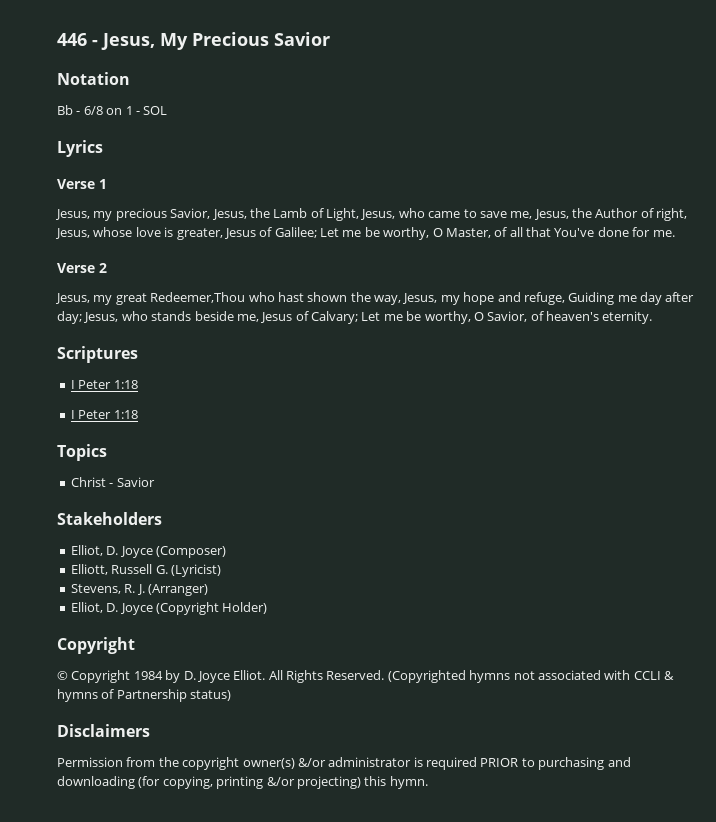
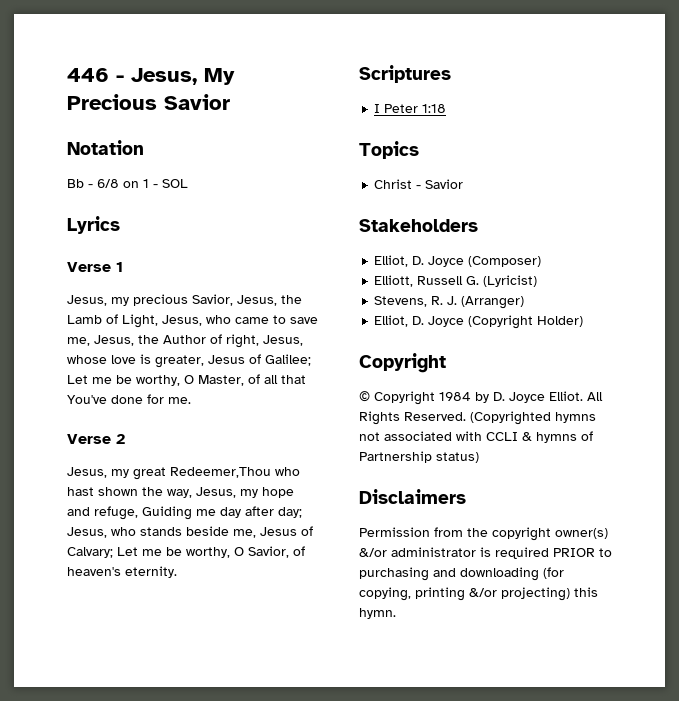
  Scriptures
- I Peter 1:18

